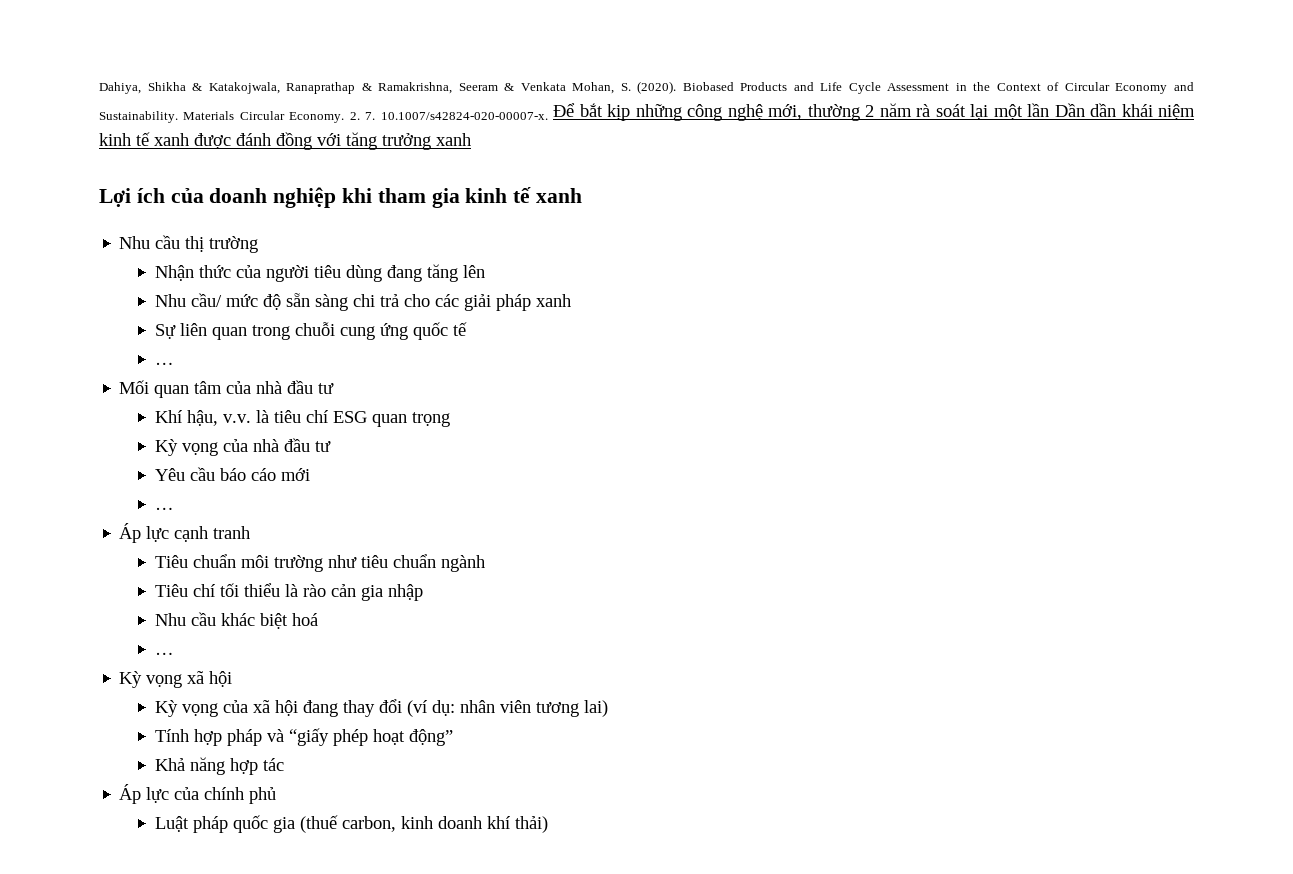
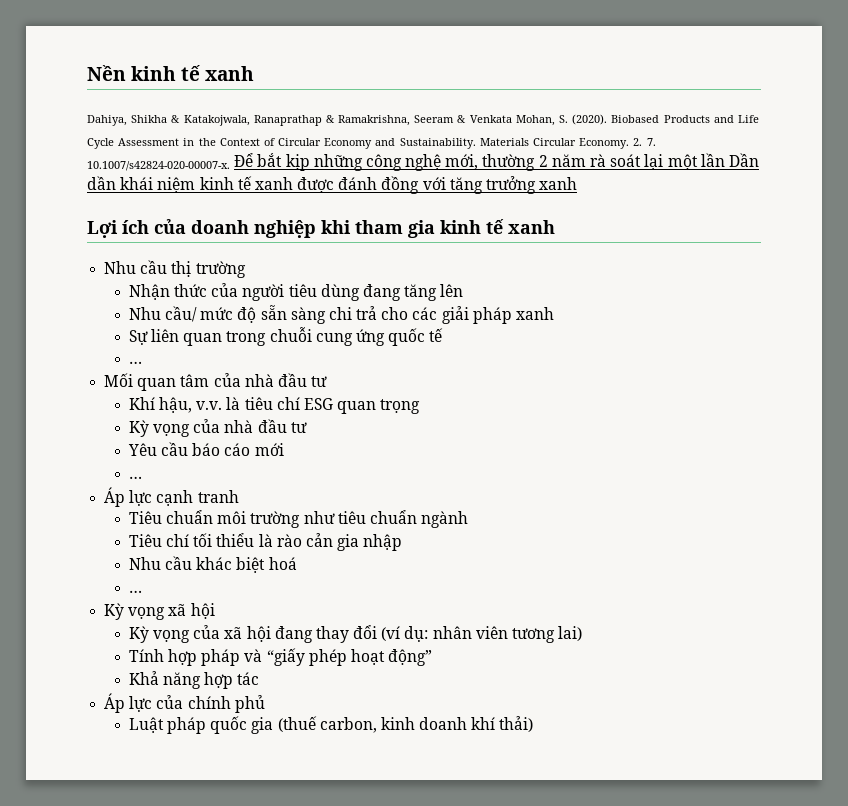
+ Nền kinh tế xanh

